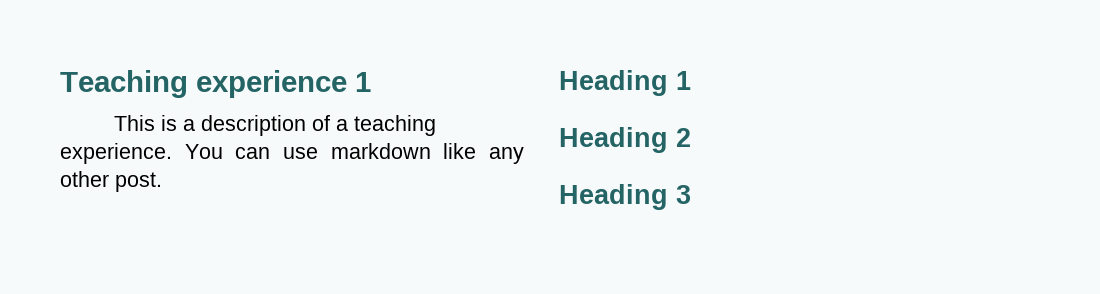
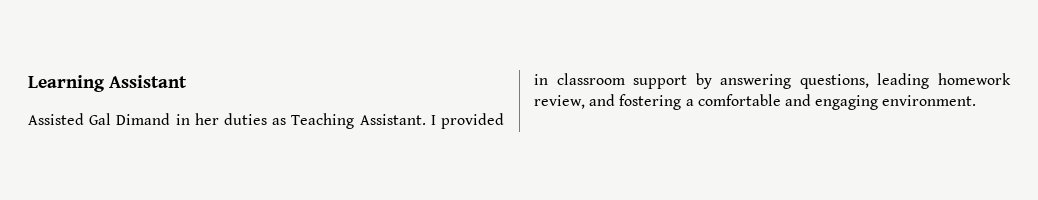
- Teaching experience 1
- This is a description of a teaching experience. You can use markdown like any other post.
- Heading 1
- Heading 2
- Heading 3
+ Learning Assistant
+ Assisted Gal Dimand in her duties as Teaching Assistant. I provided in classroom support by answering questions, leading homework review, and fostering a comfortable and engaging environment.

